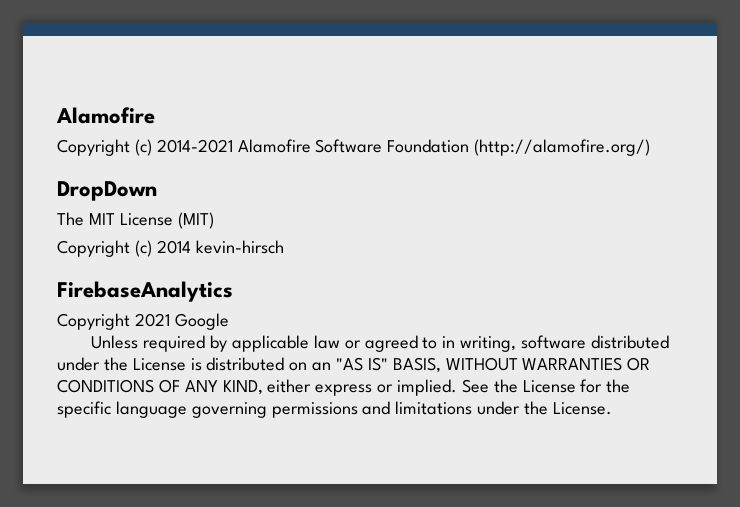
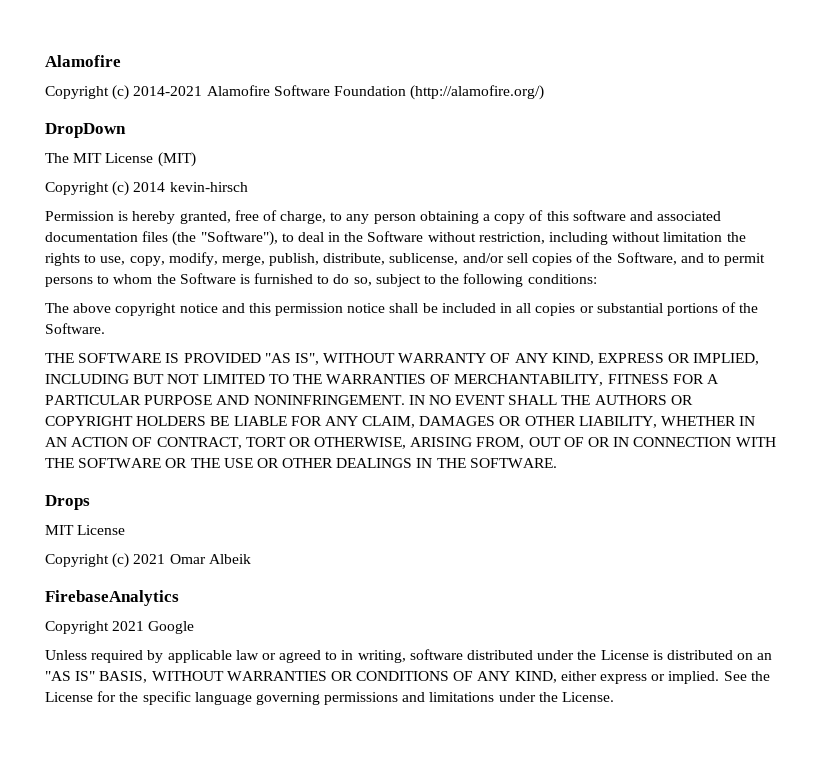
+ Permission is hereby granted, free of charge, to any person obtaining a copy of this software and associated documentation files (the "Software"), to deal in the Software without restriction, including without limitation the rights to use, copy, modify, merge, publish, distribute, sublicense, and/or sell copies of the Software, and to permit persons to whom the Software is furnished to do so, subject to the following conditions:
+ The above copyright notice and this permission notice shall be included in all copies or substantial portions of the Software.
+ THE SOFTWARE IS PROVIDED "AS IS", WITHOUT WARRANTY OF ANY KIND, EXPRESS OR IMPLIED, INCLUDING BUT NOT LIMITED TO THE WARRANTIES OF MERCHANTABILITY, FITNESS FOR A PARTICULAR PURPOSE AND NONINFRINGEMENT. IN NO EVENT SHALL THE AUTHORS OR COPYRIGHT HOLDERS BE LIABLE FOR ANY CLAIM, DAMAGES OR OTHER LIABILITY, WHETHER IN AN ACTION OF CONTRACT, TORT OR OTHERWISE, ARISING FROM, OUT OF OR IN CONNECTION WITH THE SOFTWARE OR THE USE OR OTHER DEALINGS IN THE SOFTWARE.
+ Drops
+ MIT License
+ Copyright (c) 2021 Omar Albeik

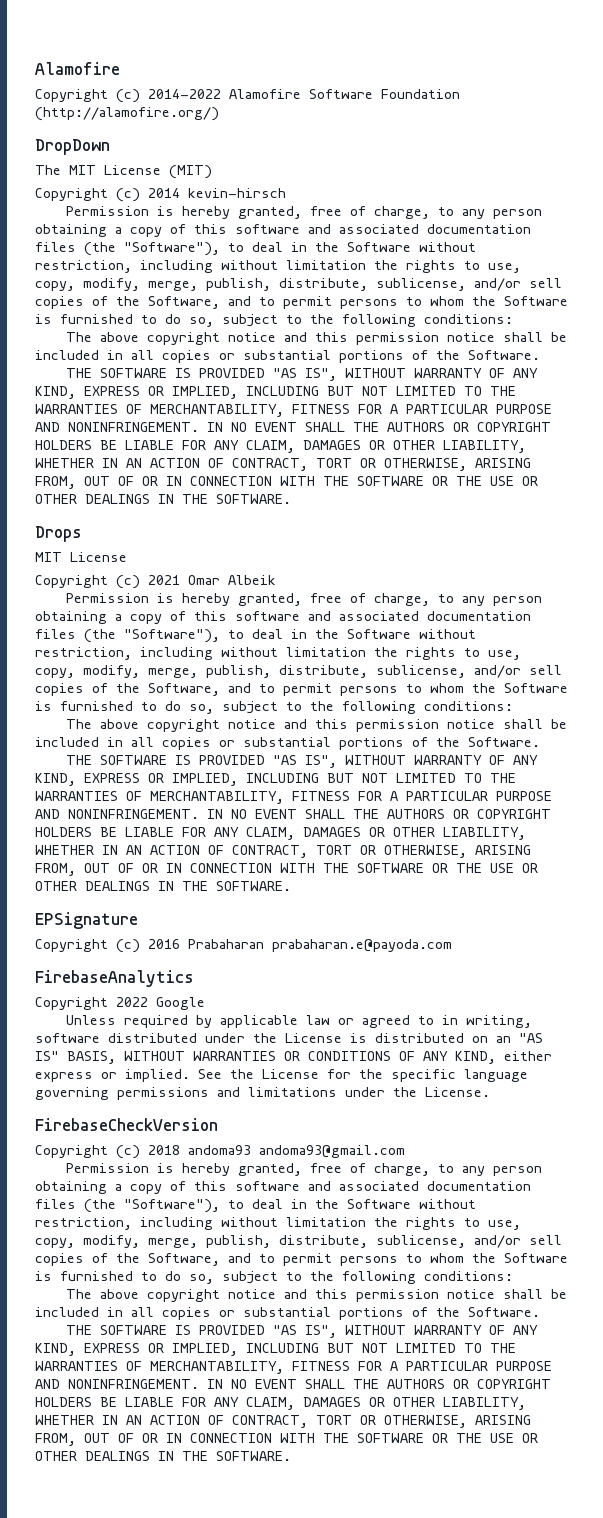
- Copyright (c) 2014-2021 Alamofire Software Foundation (http://alamofire.org/)
+ Copyright (c) 2014-2022 Alamofire Software Foundation (http://alamofire.org/)
  Copyright (c) 2021 Omar Albeik
+ Permission is hereby granted, free of charge, to any person obtaining a copy of this software and associated documentation files (the "Software"), to deal in the Software without restriction, including without limitation the rights to use, copy, modify, merge, publish, distribute, sublicense, and/or sell copies of the Software, and to permit persons to whom the Software is furnished to do so, subject to the following conditions:
+ The above copyright notice and this permission notice shall be included in all copies or substantial portions of the Software.
+ THE SOFTWARE IS PROVIDED "AS IS", WITHOUT WARRANTY OF ANY KIND, EXPRESS OR IMPLIED, INCLUDING BUT NOT LIMITED TO THE WARRANTIES OF MERCHANTABILITY, FITNESS FOR A PARTICULAR PURPOSE AND NONINFRINGEMENT. IN NO EVENT SHALL THE AUTHORS OR COPYRIGHT HOLDERS BE LIABLE FOR ANY CLAIM, DAMAGES OR OTHER LIABILITY, WHETHER IN AN ACTION OF CONTRACT, TORT OR OTHERWISE, ARISING FROM, OUT OF OR IN CONNECTION WITH THE SOFTWARE OR THE USE OR OTHER DEALINGS IN THE SOFTWARE.
+ EPSignature
+ Copyright (c) 2016 Prabaharan prabaharan.e@payoda.com
- Copyright 2021 Google
+ Copyright 2022 Google
+ FirebaseCheckVersion
+ Copyright (c) 2018 andoma93 andoma93@gmail.com
+ Permission is hereby granted, free of charge, to any person obtaining a copy of this software and associated documentation files (the "Software"), to deal in the Software without restriction, including without limitation the rights to use, copy, modify, merge, publish, distribute, sublicense, and/or sell copies of the Software, and to permit persons to whom the Software is furnished to do so, subject to the following conditions:
+ The above copyright notice and this permission notice shall be included in all copies or substantial portions of the Software.
+ THE SOFTWARE IS PROVIDED "AS IS", WITHOUT WARRANTY OF ANY KIND, EXPRESS OR IMPLIED, INCLUDING BUT NOT LIMITED TO THE WARRANTIES OF MERCHANTABILITY, FITNESS FOR A PARTICULAR PURPOSE AND NONINFRINGEMENT. IN NO EVENT SHALL THE AUTHORS OR COPYRIGHT HOLDERS BE LIABLE FOR ANY CLAIM, DAMAGES OR OTHER LIABILITY, WHETHER IN AN ACTION OF CONTRACT, TORT OR OTHERWISE, ARISING FROM, OUT OF OR IN CONNECTION WITH THE SOFTWARE OR THE USE OR OTHER DEALINGS IN THE SOFTWARE.

